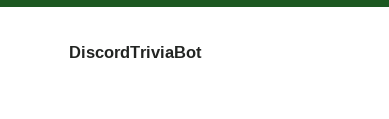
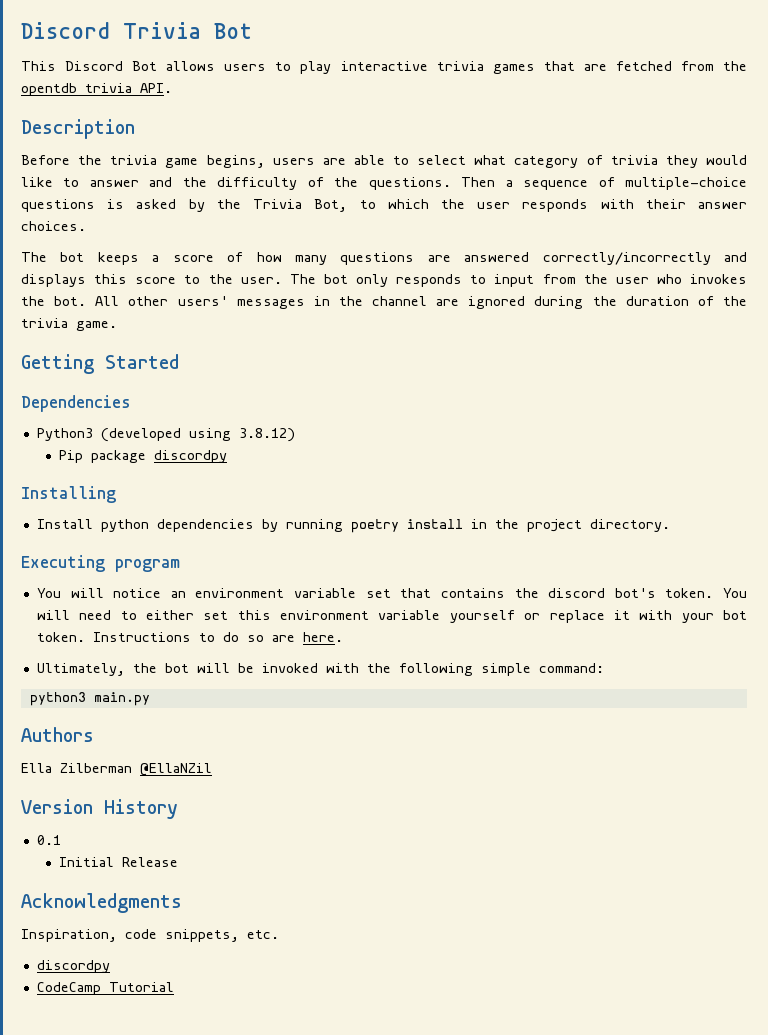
- DiscordTriviaBot
+ Discord Trivia Bot
+ This Discord Bot allows users to play interactive trivia games that are fetched from the opentdb trivia API.
+ Description
+ Before the trivia game begins, users are able to select what category of trivia they would like to answer and the difficulty of the questions. Then a sequence of multiple-choice questions is asked by the Trivia Bot, to which the user responds with their answer choices.
+ The bot keeps a score of how many questions are answered correctly/incorrectly and displays this score to the user. The bot only responds to input from the user who invokes the bot. All other users' messages in the channel are ignored during the duration of the trivia game.
+ Getting Started
+ Dependencies
+ Python3 (developed using 3.8.12)
+ Pip package discordpy
+ Installing
+ Install python dependencies by running poetry install in the project directory.
+ Executing program
+ You will notice an environment variable set that contains the discord bot's token. You will need to either set this environment variable yourself or replace it with your bot token. Instructions to do so are here.
+ Ultimately, the bot will be invoked with the following simple command:
+ python3 main.py
+ Authors
+ Ella Zilberman @EllaNZil
+ Version History
+ 0.1
+ Initial Release
+ Acknowledgments
+ Inspiration, code snippets, etc.
+ discordpy
+ CodeCamp Tutorial

